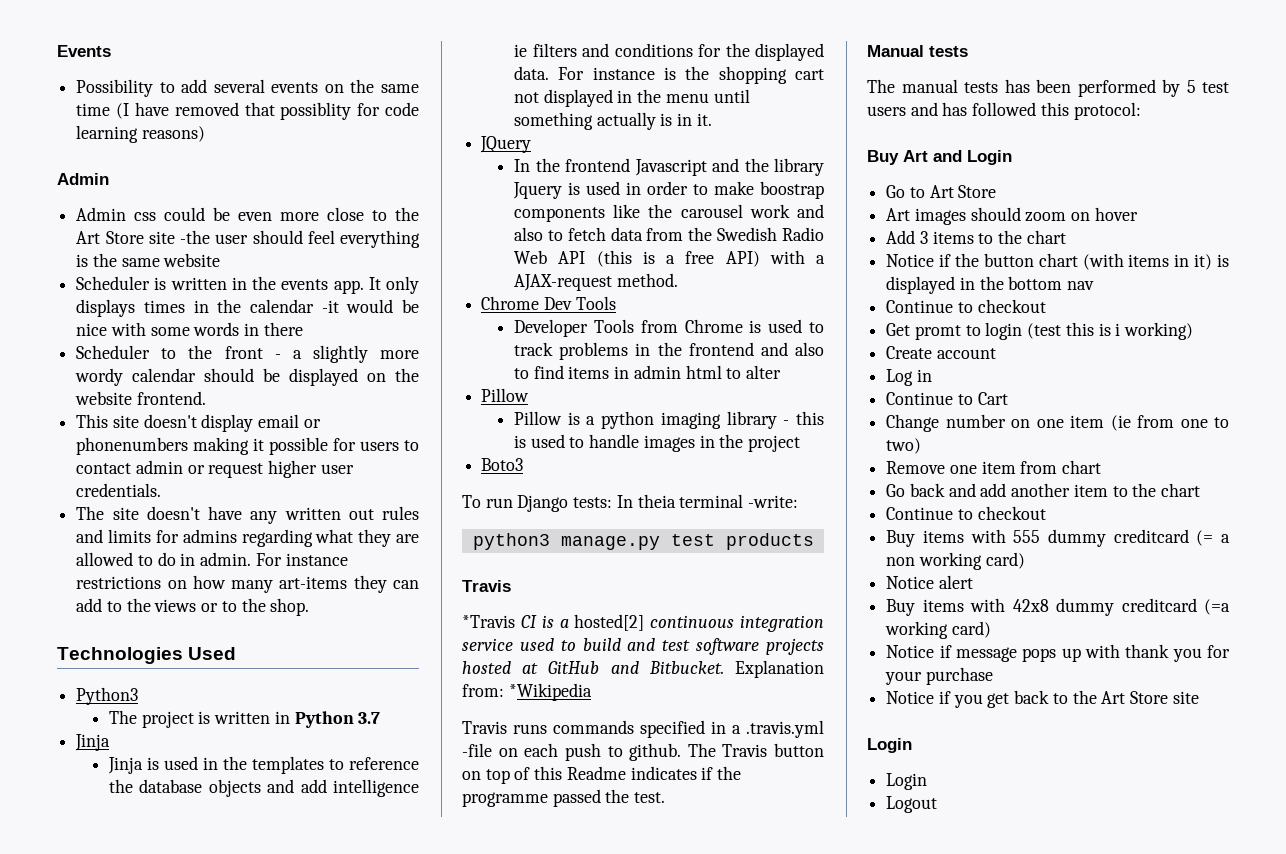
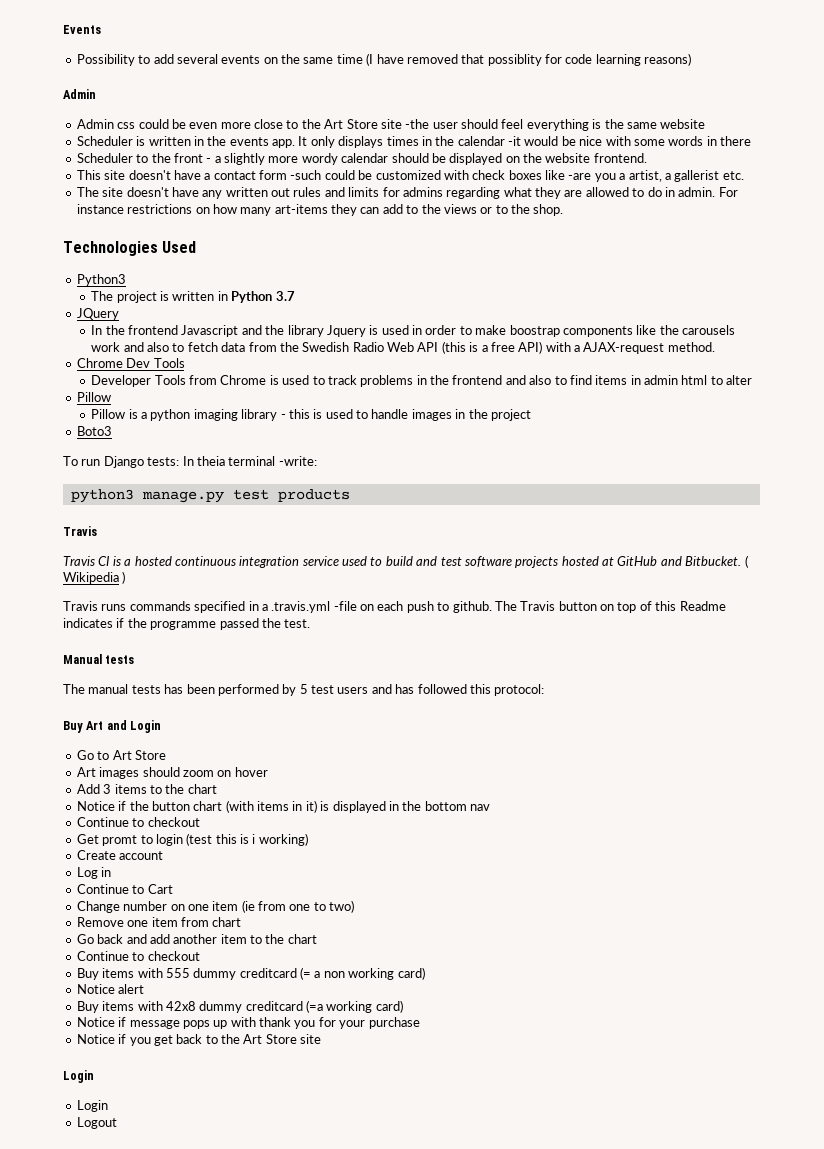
- This site doesn't display email or phonenumbers making it possible for users to contact admin or request higher user credentials.
+ This site doesn't have a contact form -such could be customized with check boxes like -are you a artist, a gallerist etc.
  The project is written in Python 3.7
- Jinja
- Jinja is used in the templates to reference the database objects and add intelligence ie filters and conditions for the displayed data. For instance is the shopping cart not displayed in the menu until something actually is in it.
- In the frontend Javascript and the library Jquery is used in order to make boostrap components like the carousel work and also to fetch data from the Swedish Radio Web API (this is a free API) with a AJAX-request method.
+ In the frontend Javascript and the library Jquery is used in order to make boostrap components like the carousels work and also to fetch data from the Swedish Radio Web API (this is a free API) with a AJAX-request method.
- *Travis CI is a hosted[2] continuous integration service used to build and test software projects hosted at GitHub and Bitbucket.
+ Travis CI is a hosted continuous integration service used to build and test software projects hosted at GitHub and Bitbucket.
- Explanation from: *Wikipedia
+ ( Wikipedia )

